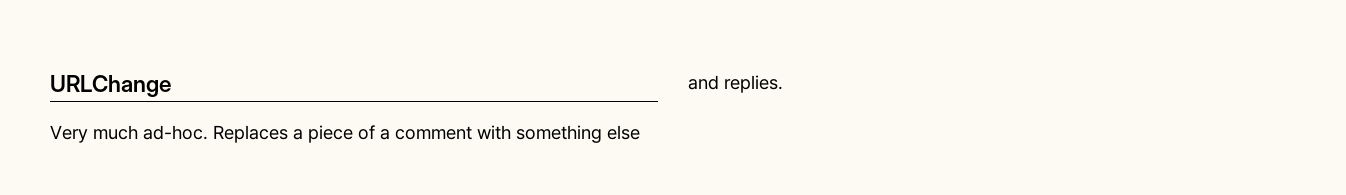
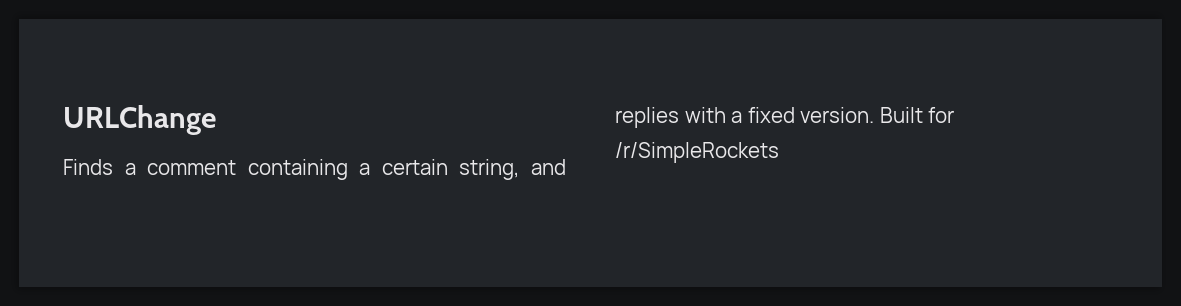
- Very much ad-hoc. Replaces a piece of a comment with something else and replies.
+ Finds a comment containing a certain string, and replies with a fixed version. Built for /r/SimpleRockets

